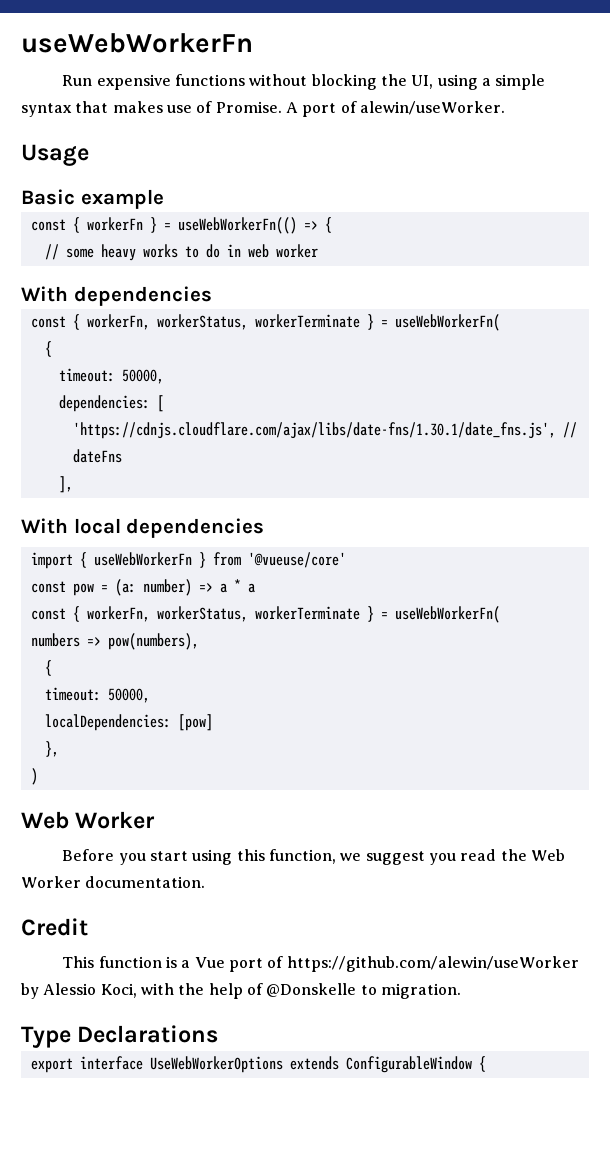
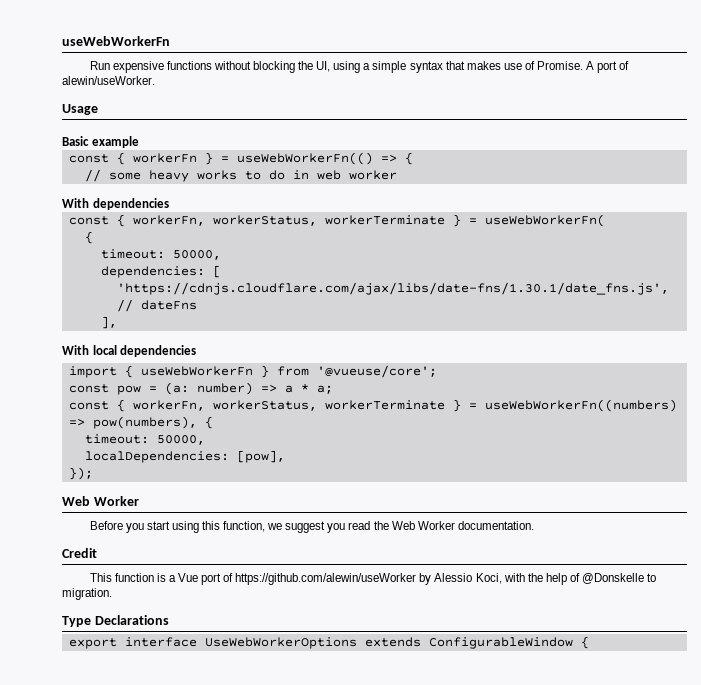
- import { useWebWorkerFn } from '@vueuse/core'
+ import { useWebWorkerFn } from '@vueuse/core';
- const pow = (a: number) => a * a
- const { workerFn, workerStatus, workerTerminate } = useWebWorkerFn(
- numbers => pow(numbers),
- {
+ const pow = (a: number) => a * a;
+ const { workerFn, workerStatus, workerTerminate } = useWebWorkerFn((numbers) => pow(numbers), {
- localDependencies: [pow]
- },
- )
+ localDependencies: [pow],
+ });

